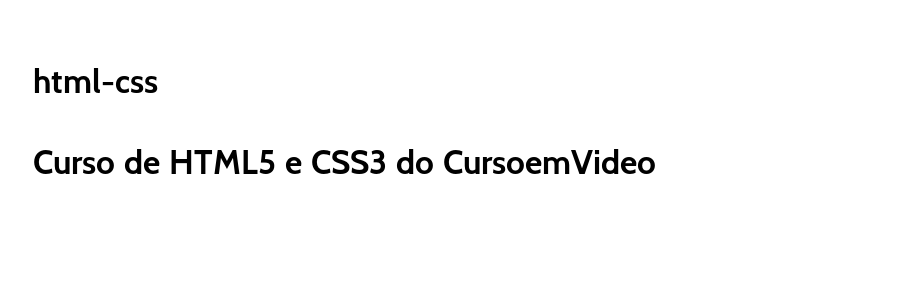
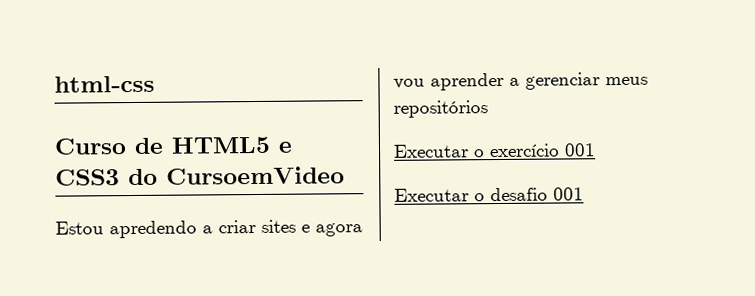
+ Estou apredendo a criar sites e agora vou aprender a gerenciar meus repositórios
+ Executar o exercício 001
+ Executar o desafio 001

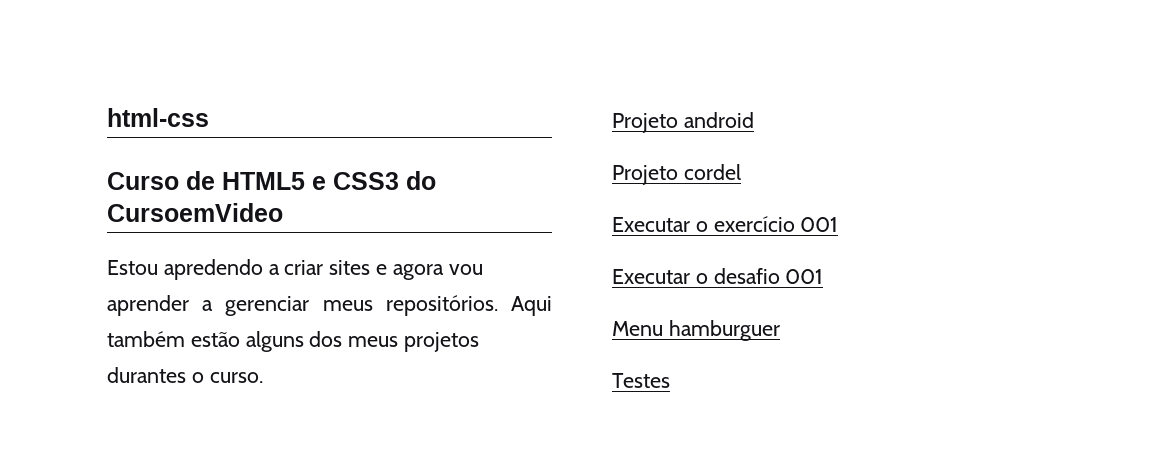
- Estou apredendo a criar sites e agora vou aprender a gerenciar meus repositórios
+ Estou apredendo a criar sites e agora vou aprender a gerenciar meus repositórios. Aqui também estão alguns dos meus projetos durantes o curso.
+ Projeto android
+ Projeto cordel
+ Menu hamburguer
+ Testes

